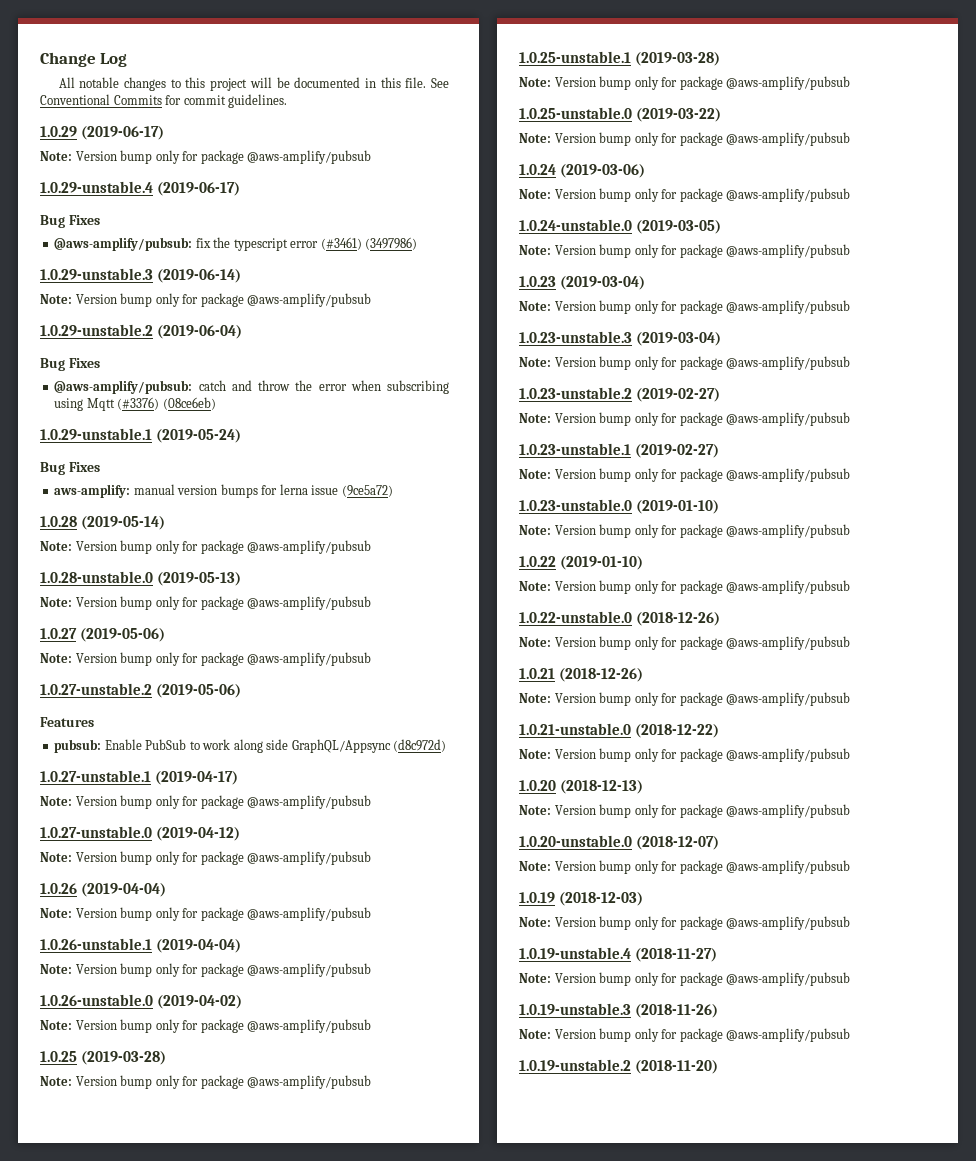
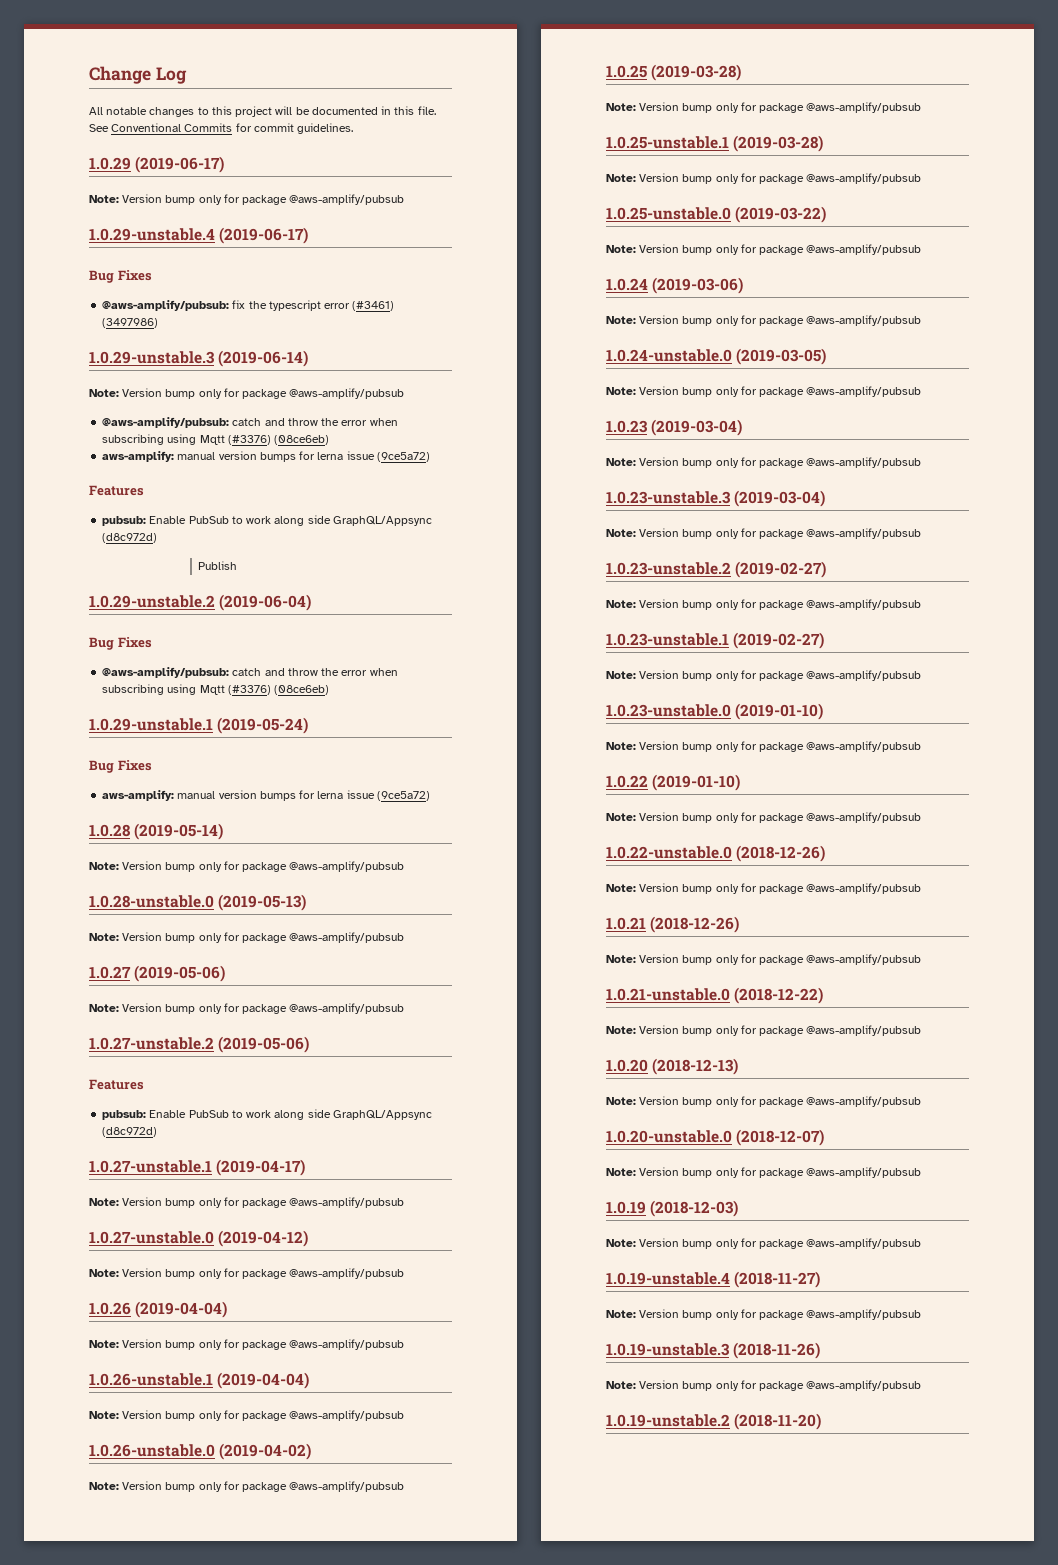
  1.0.29-unstable.3 (2019-06-14)
  Note: Version bump only for package @aws-amplify/pubsub
+ @aws-amplify/pubsub: catch and throw the error when subscribing using Mqtt (#3376) (08ce6eb)
+ aws-amplify: manual version bumps for lerna issue (9ce5a72)
+ Features
+ pubsub: Enable PubSub to work along side GraphQL/Appsync (d8c972d)
+ Publish

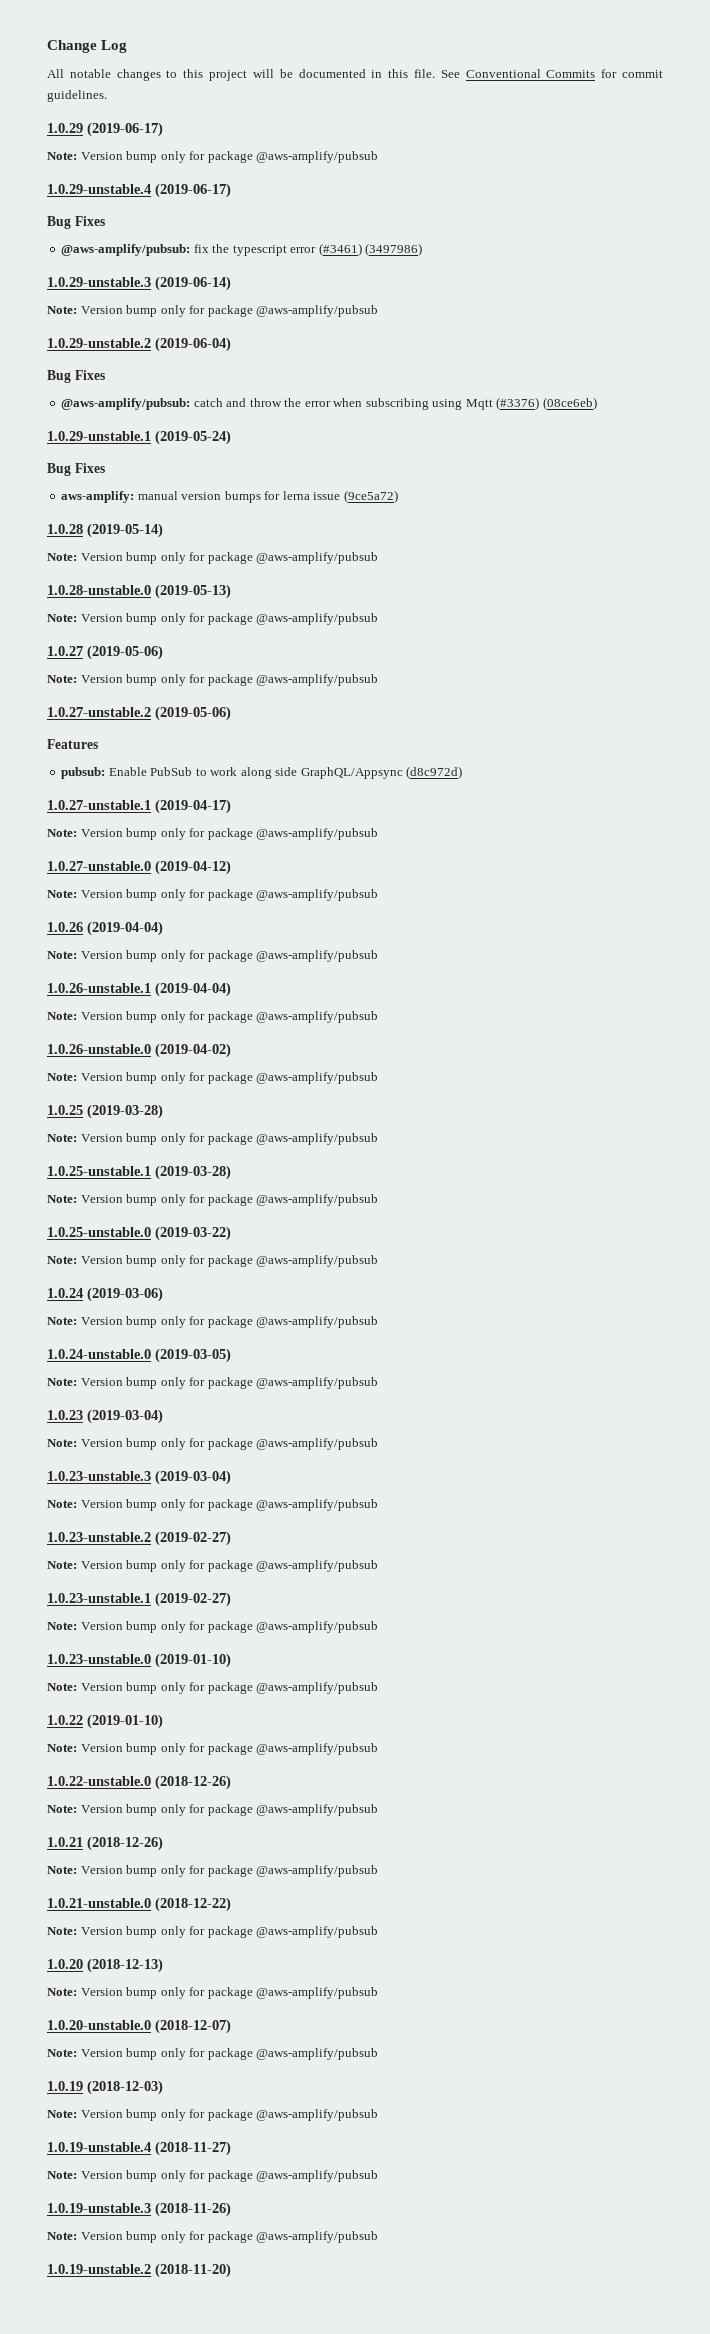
  1.0.29-unstable.3 (2019-06-14)
  Note: Version bump only for package @aws-amplify/pubsub
- @aws-amplify/pubsub: catch and throw the error when subscribing using Mqtt (#3376) (08ce6eb)
- aws-amplify: manual version bumps for lerna issue (9ce5a72)
- Features
- pubsub: Enable PubSub to work along side GraphQL/Appsync (d8c972d)
- Publish

